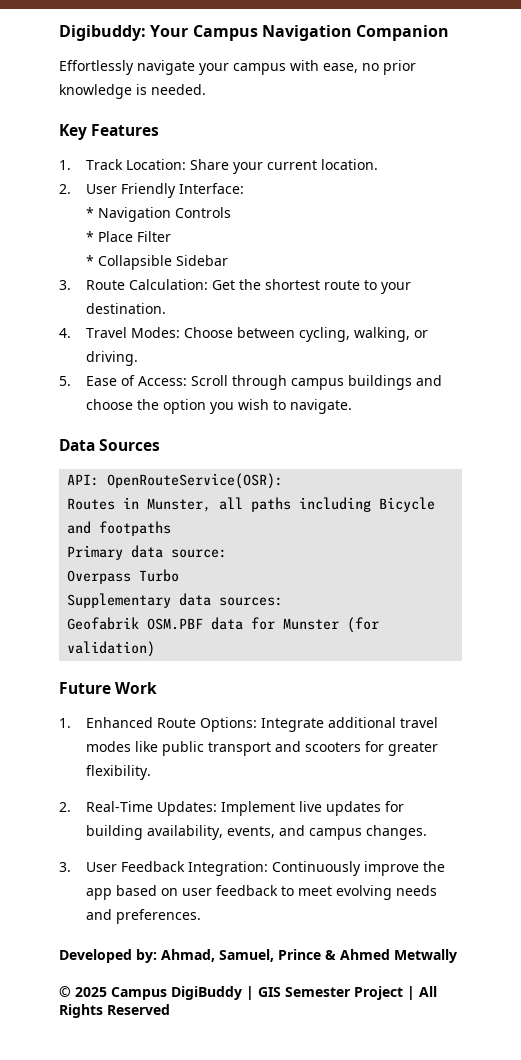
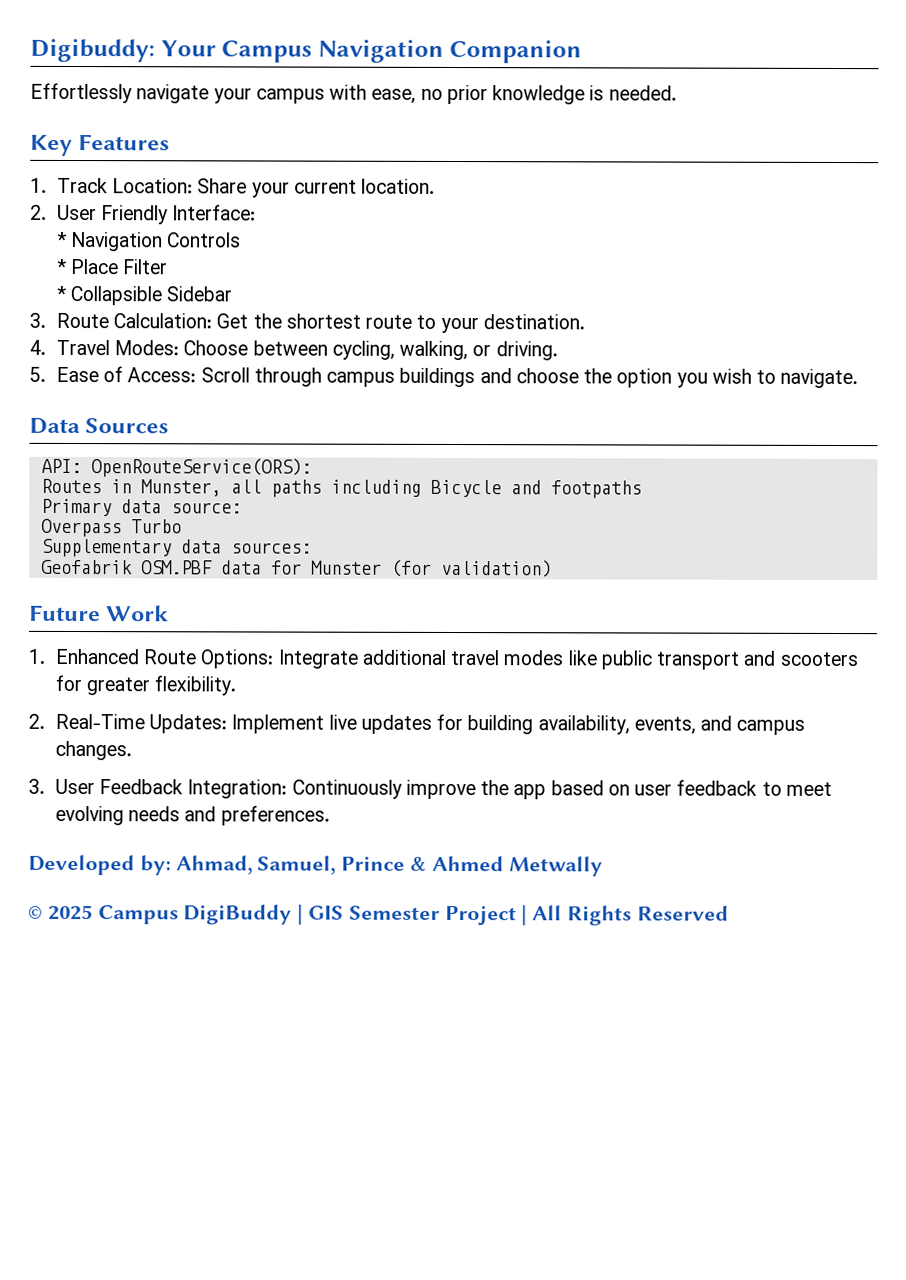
- API: OpenRouteService(OSR):
+ API: OpenRouteService(ORS):

